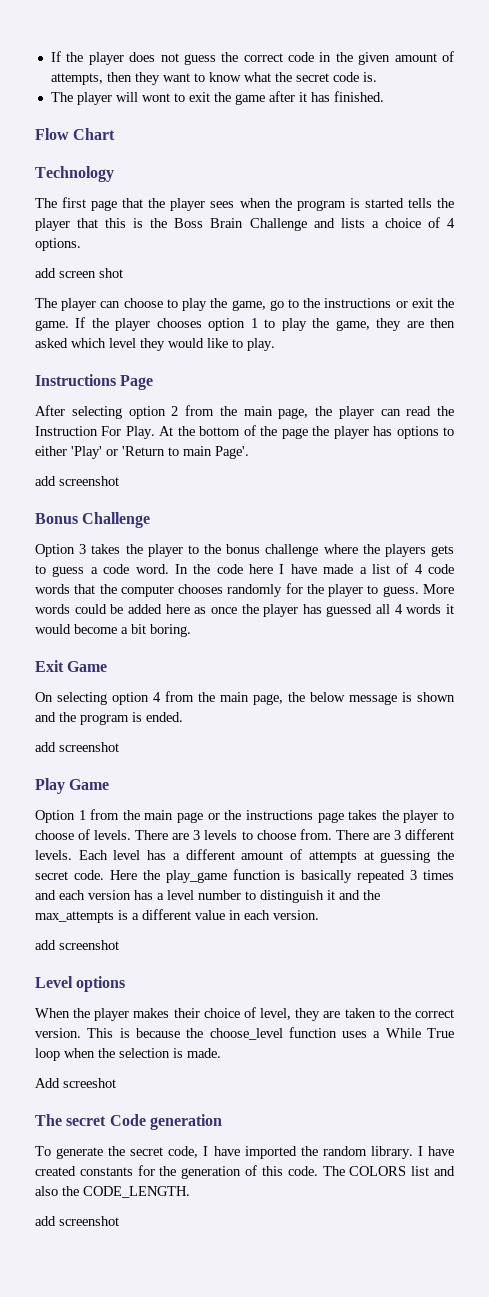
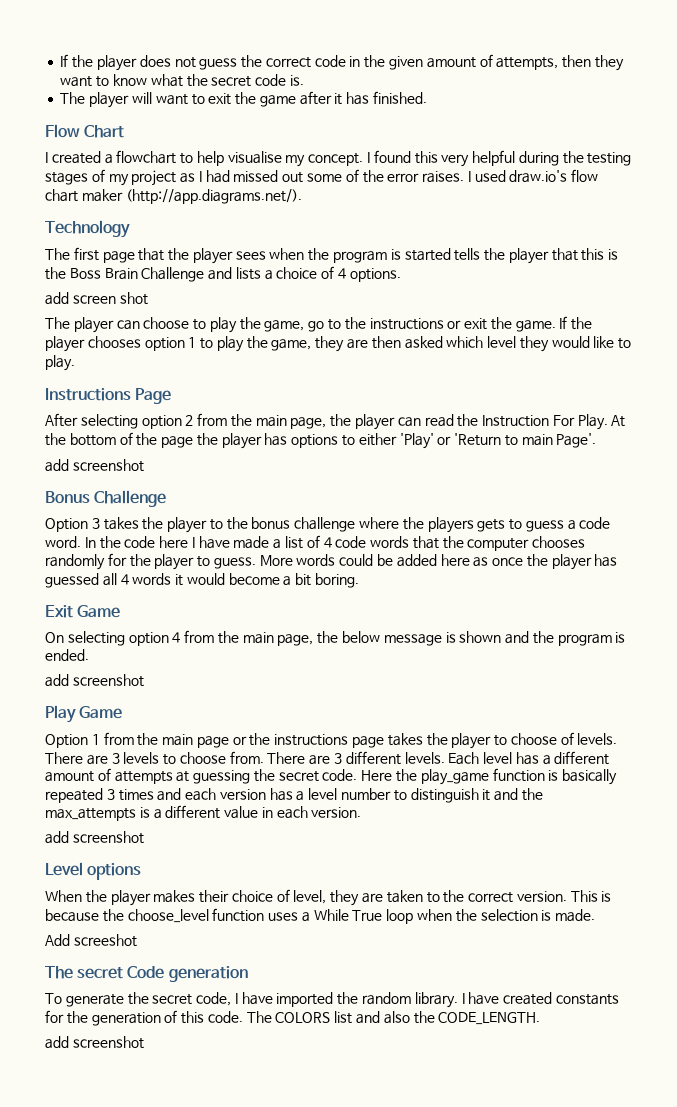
- The player will wont to exit the game after it has finished.
+ The player will want to exit the game after it has finished.
+ I created a flowchart to help visualise my concept. I found this very helpful during the testing stages of my project as I had missed out some of the error raises. I used draw.io's flow chart maker (http://app.diagrams.net/).

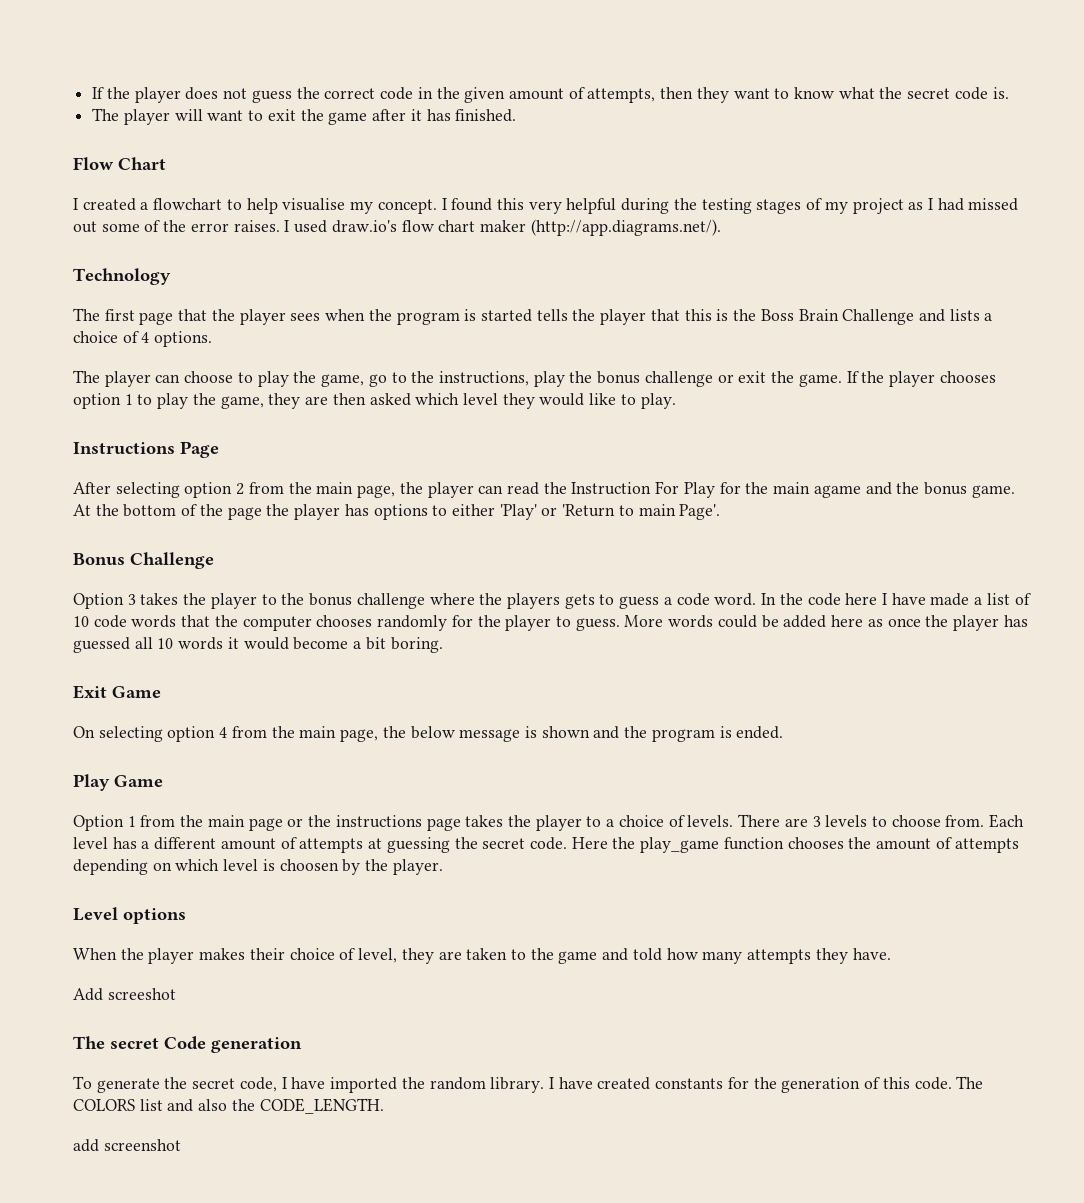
- add screen shot
- The player can choose to play the game, go to the instructions or exit the game.
+ The player can choose to play the game, go to the instructions, play the bonus challenge or exit the game.
- After selecting option 2 from the main page, the player can read the Instruction For Play.
+ After selecting option 2 from the main page, the player can read the Instruction For Play for the main agame and the bonus game.
  At the bottom of the page the player has options to either 'Play' or 'Return to main Page'.
- add screenshot
- In the code here I have made a list of 4 code words that the computer chooses randomly for the player to guess.
+ In the code here I have made a list of 10 code words that the computer chooses randomly for the player to guess.
- More words could be added here as once the player has guessed all 4 words it would become a bit boring.
+ More words could be added here as once the player has guessed all 10 words it would become a bit boring.
  On selecting option 4 from the main page, the below message is shown and the program is ended.
- add screenshot
- Option 1 from the main page or the instructions page takes the player to choose of levels.
+ Option 1 from the main page or the instructions page takes the player to a choice of levels.
- There are 3 different levels.
- Here the play_game function is basically repeated 3 times and each version has a level number to distinguish it and the max_attempts is a different value in each version.
- add screenshot
+ Here the play_game function chooses the amount of attempts depending on which level is choosen by the player.
- When the player makes their choice of level, they are taken to the correct version. This is because the choose_level function uses a While True loop when the selection is made.
+ When the player makes their choice of level, they are taken to the game and told how many attempts they have.

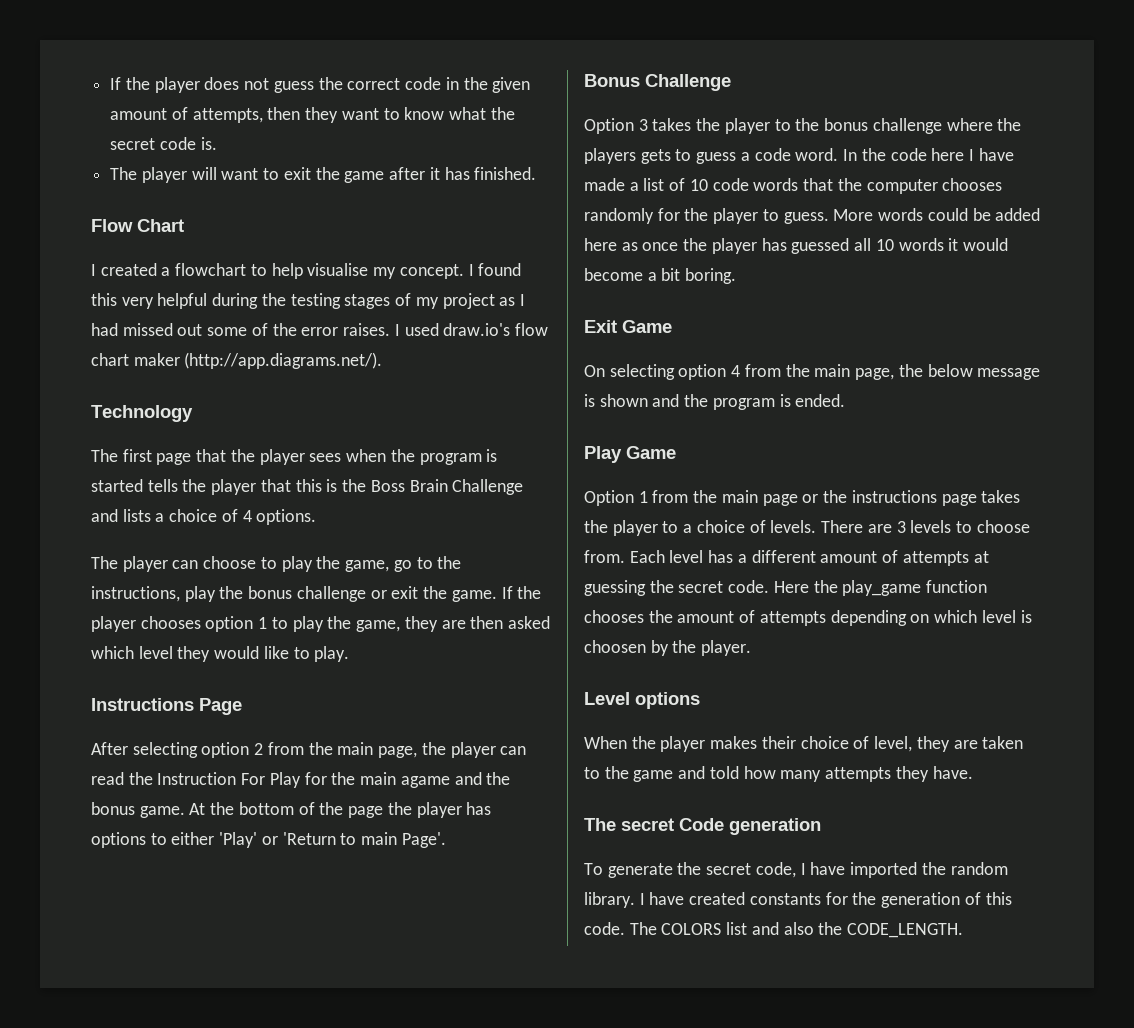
- Add screeshot
- add screenshot

